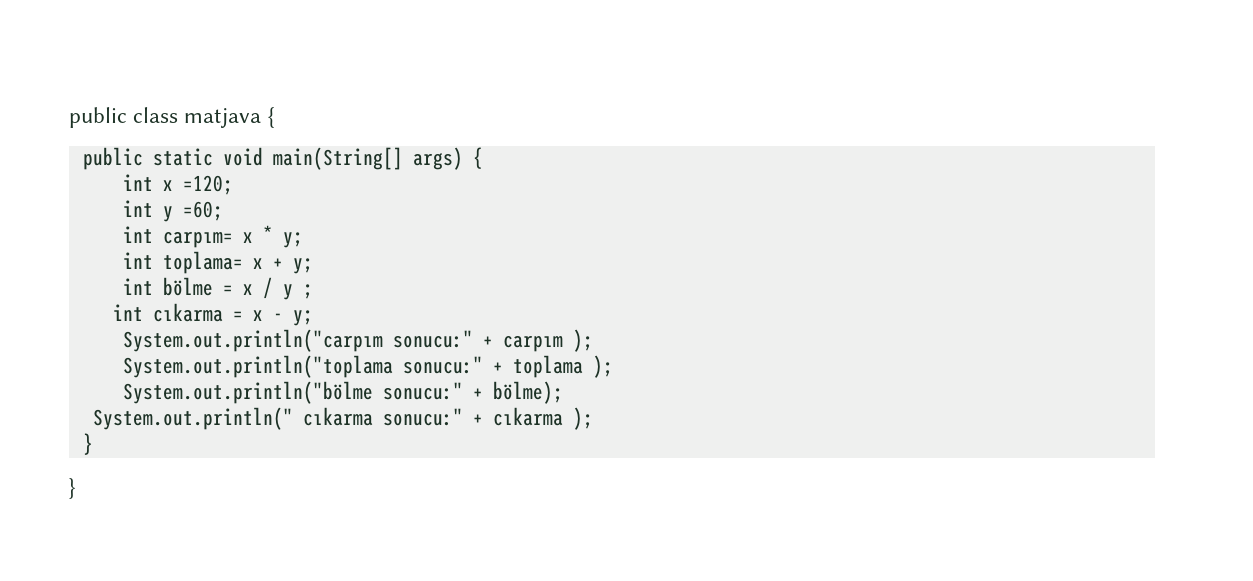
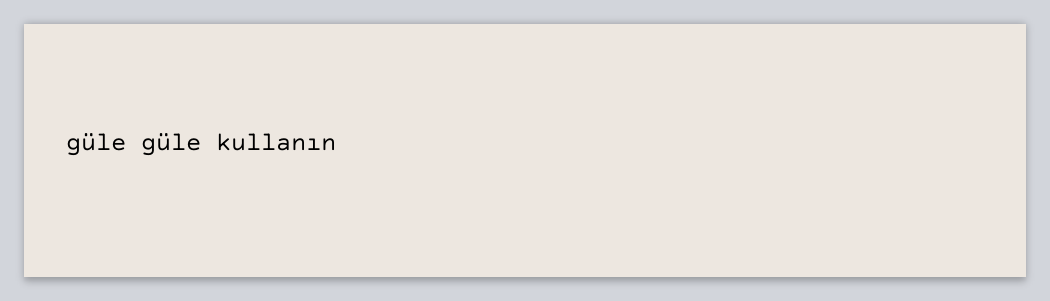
- public class matjava {
- public static void main(String[] args) {
- int x =120;
- int y =60;
- int carpım= x * y;
- int toplama= x + y;
- int bölme = x / y ;
- int cıkarma = x - y;
- System.out.println("carpım sonucu:" + carpım );
- System.out.println("toplama sonucu:" + toplama );
- System.out.println("bölme sonucu:" + bölme);
- System.out.println(" cıkarma sonucu:" + cıkarma );
- }
- }
+ güle güle kullanın

